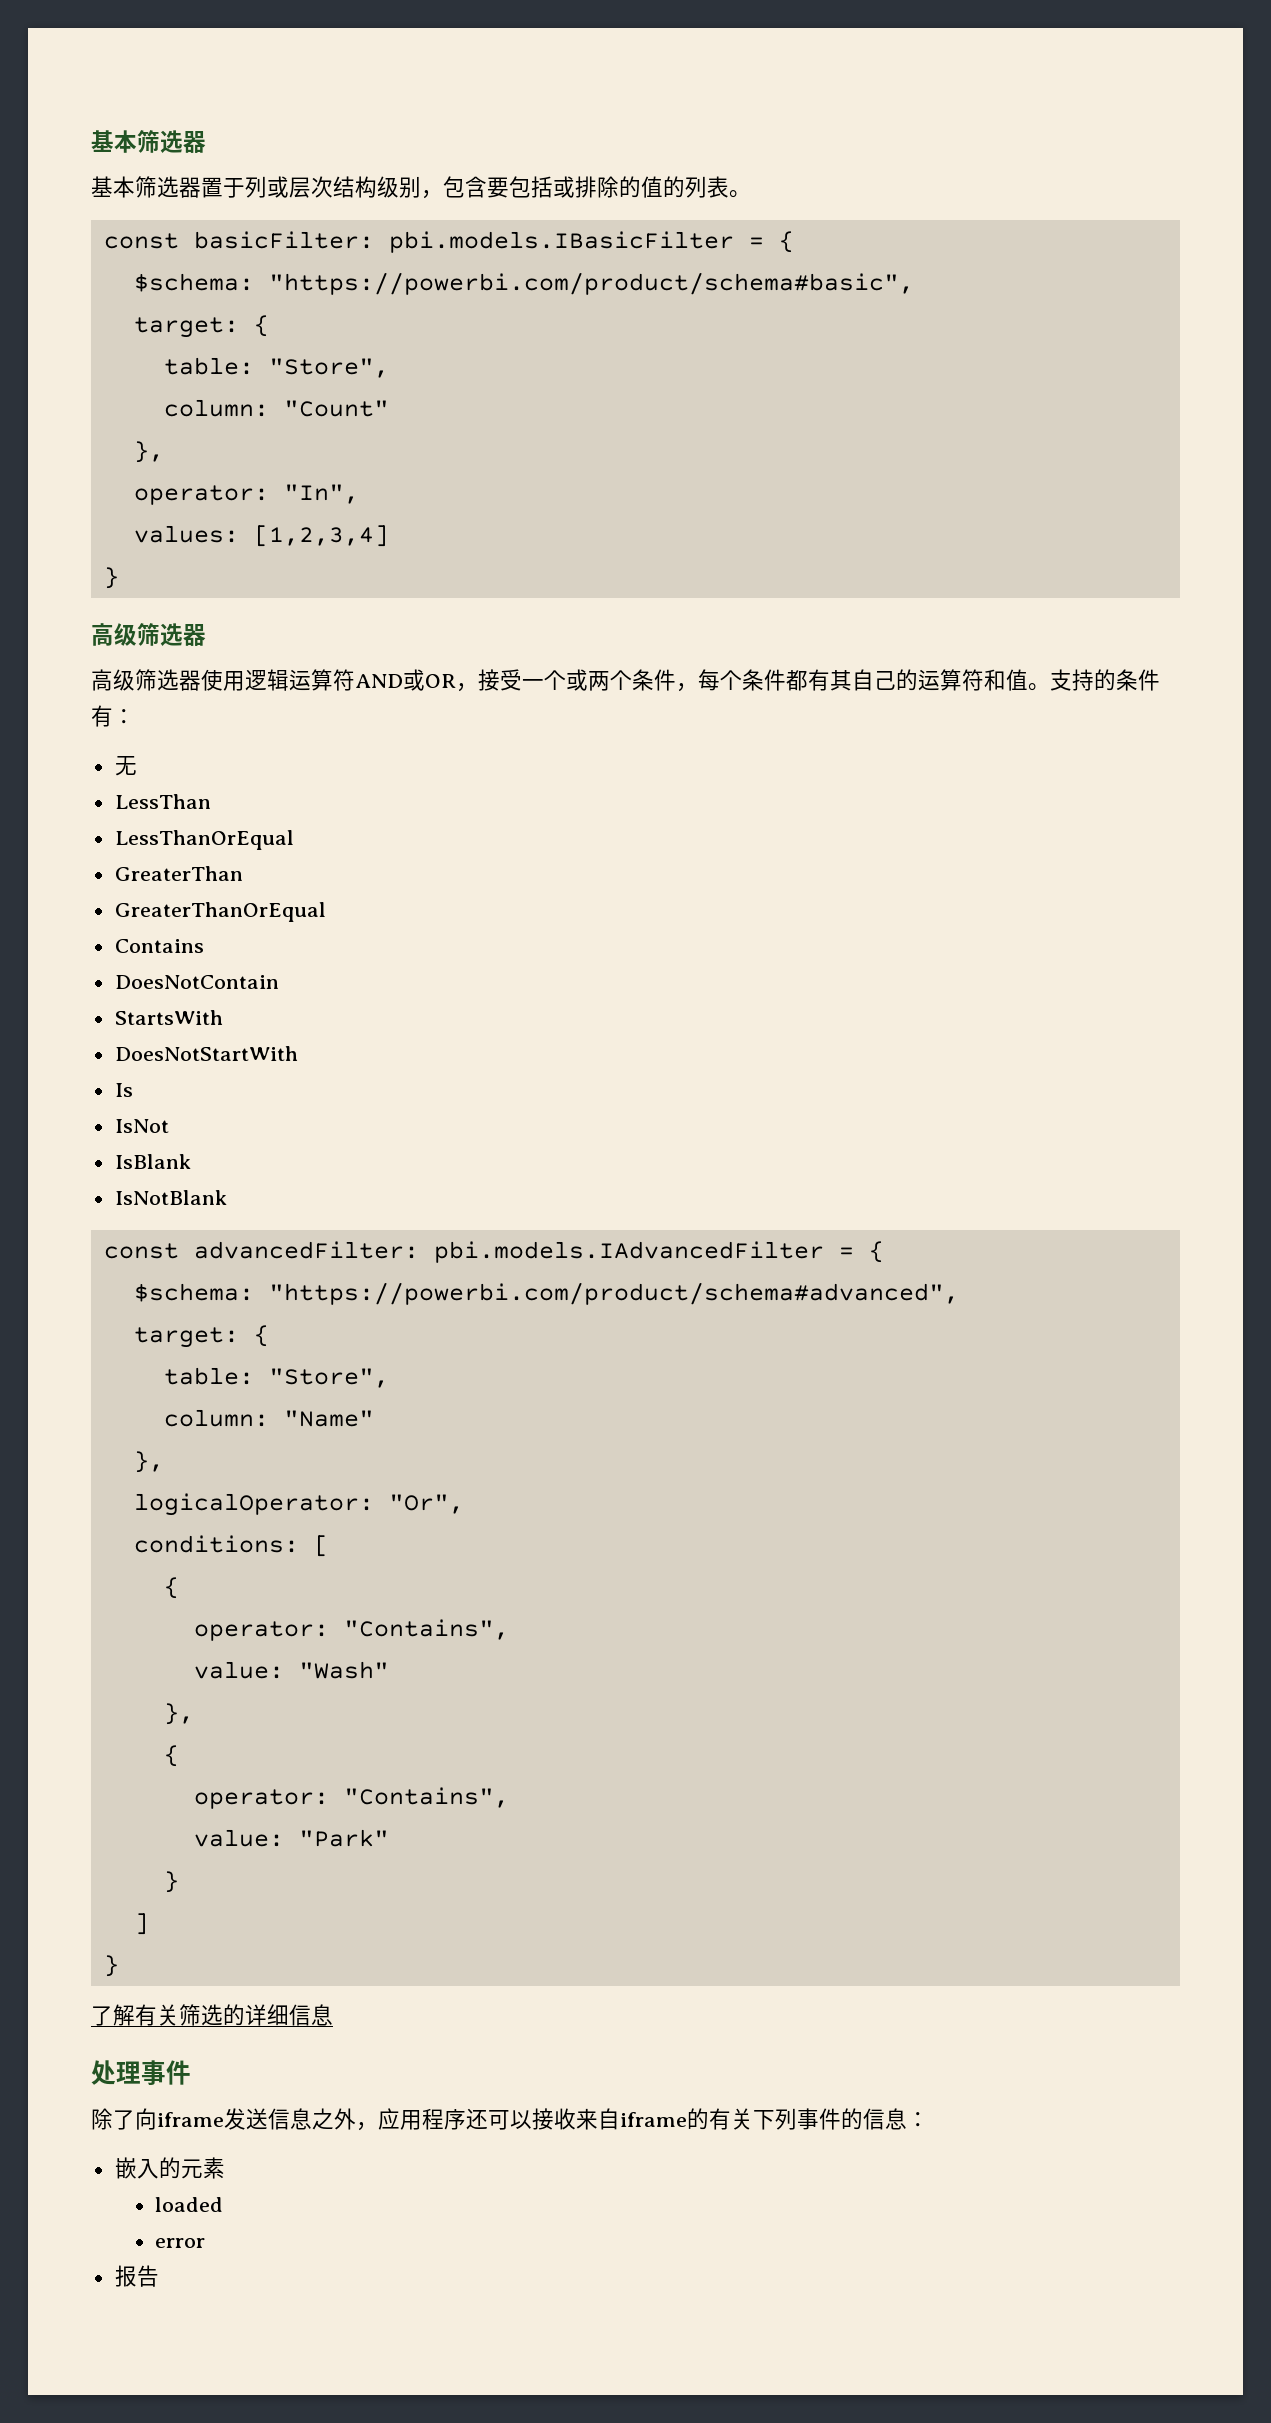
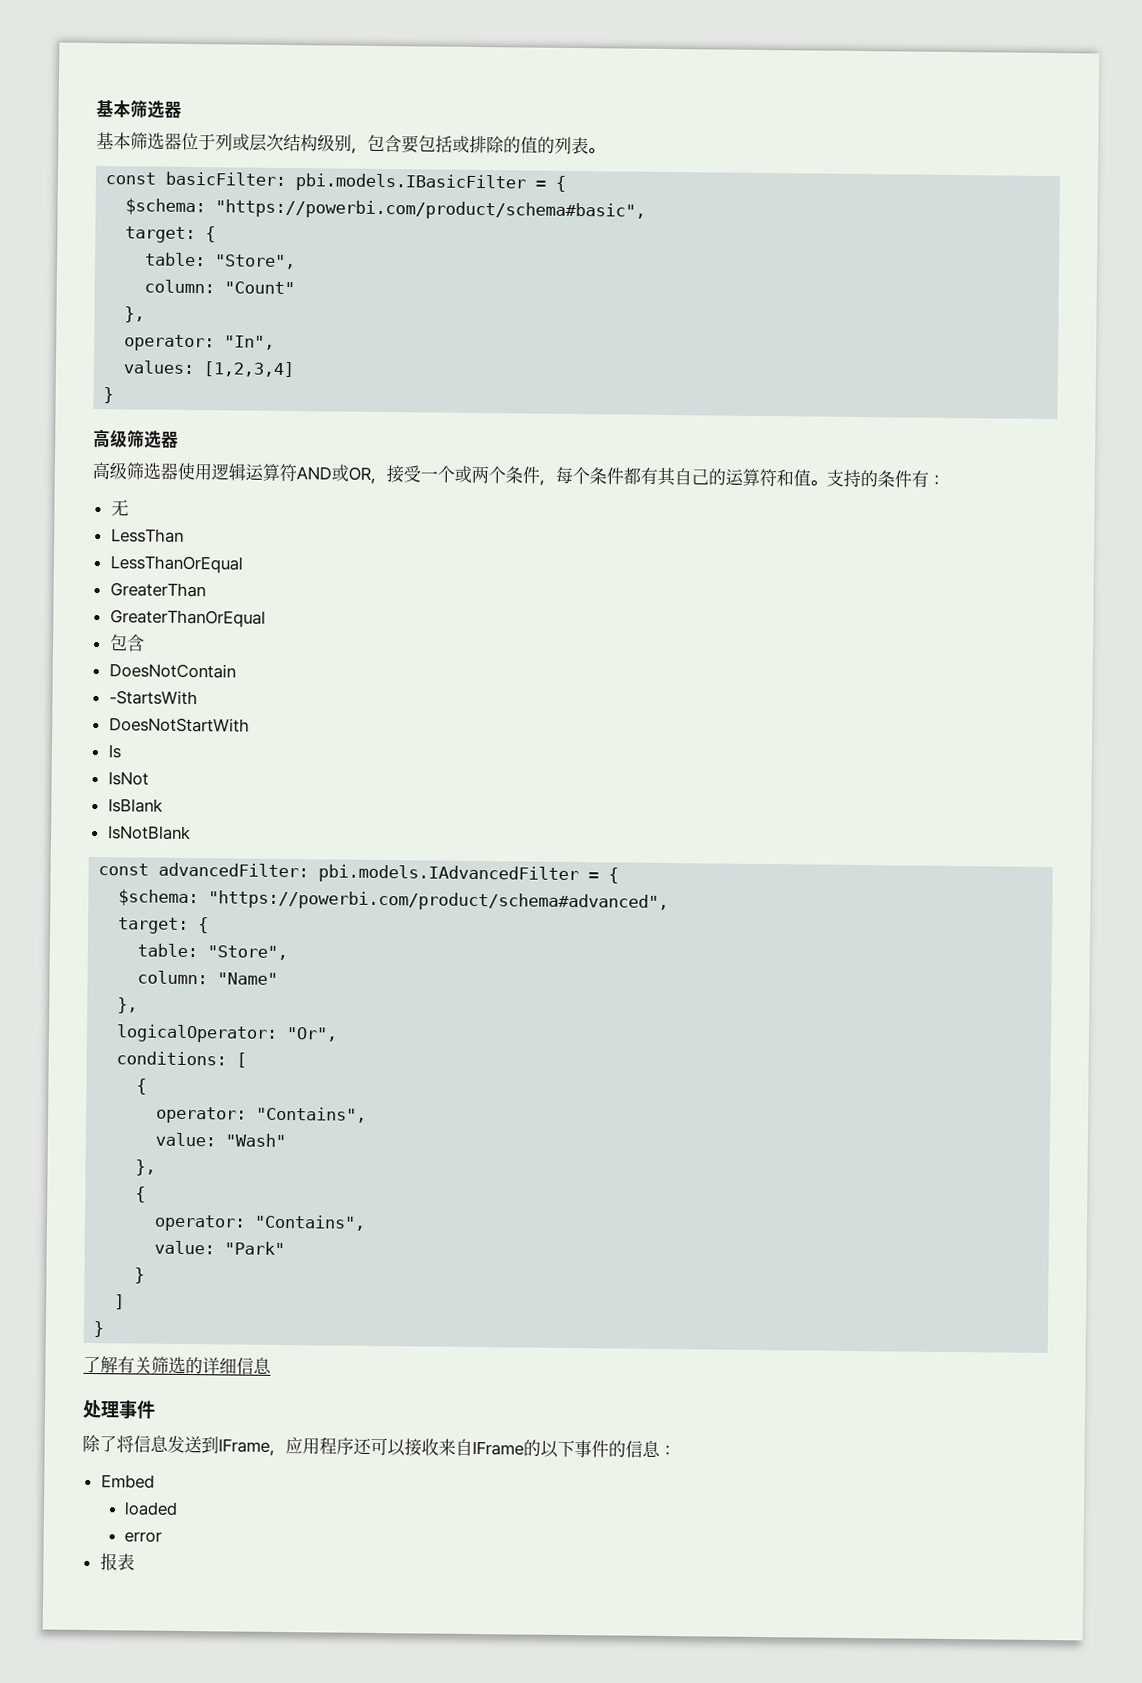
- 基本筛选器置于列或层次结构级别，包含要包括或排除的值的列表。
+ 基本筛选器位于列或层次结构级别，包含要包括或排除的值的列表。
  GreaterThanOrEqual
- Contains
+ 包含
- StartsWith
+ -StartsWith
- 除了向iframe发送信息之外，应用程序还可以接收来自iframe的有关下列事件的信息：
+ 除了将信息发送到IFrame，应用程序还可以接收来自IFrame的以下事件的信息：
- 嵌入的元素
+ Embed
- 报告
+ 报表

